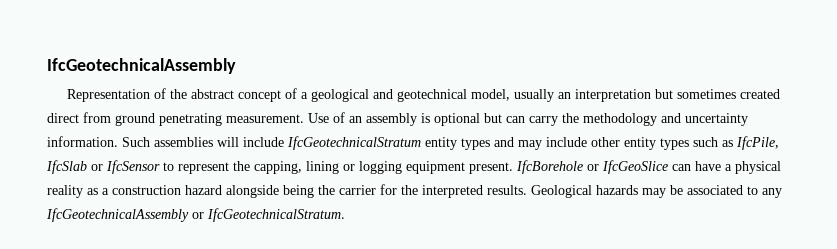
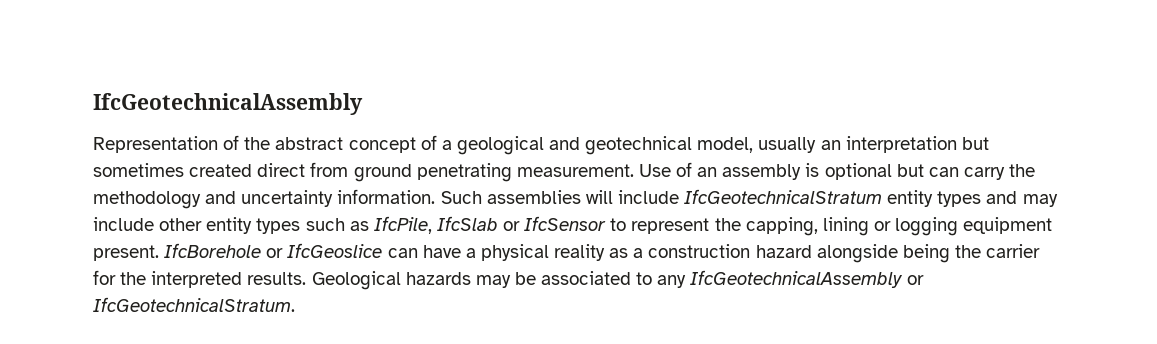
- IfcBorehole or IfcGeoSlice can have a physical reality as a construction hazard alongside being the carrier for the interpreted results.
+ IfcBorehole or IfcGeoslice can have a physical reality as a construction hazard alongside being the carrier for the interpreted results.

